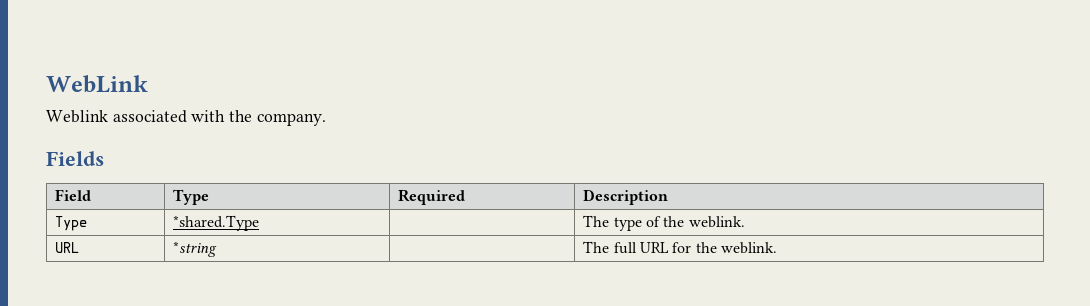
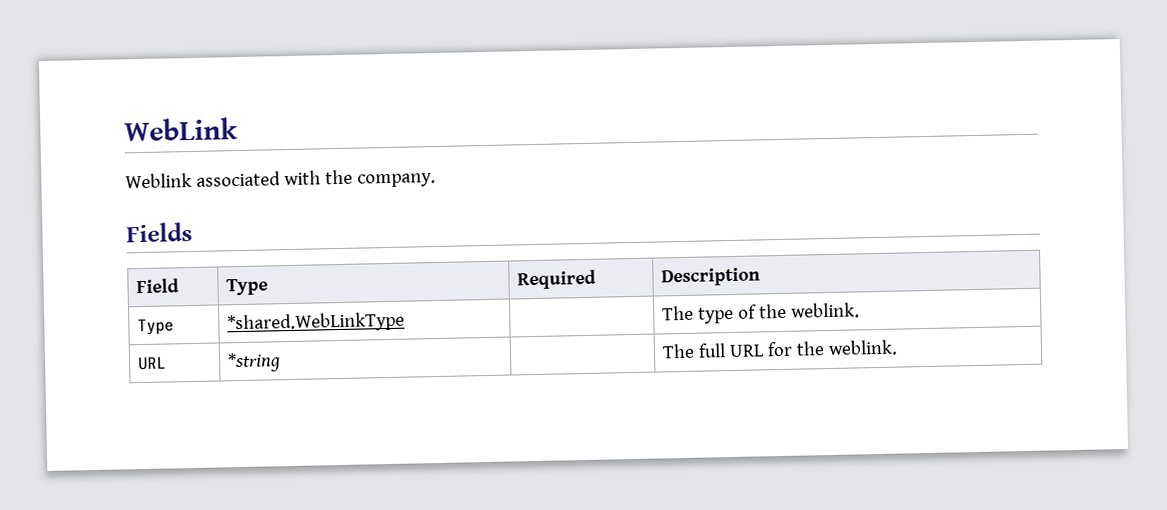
- Type | *shared.Type | | The type of the weblink.
+ Type | *shared.WebLinkType | | The type of the weblink.

